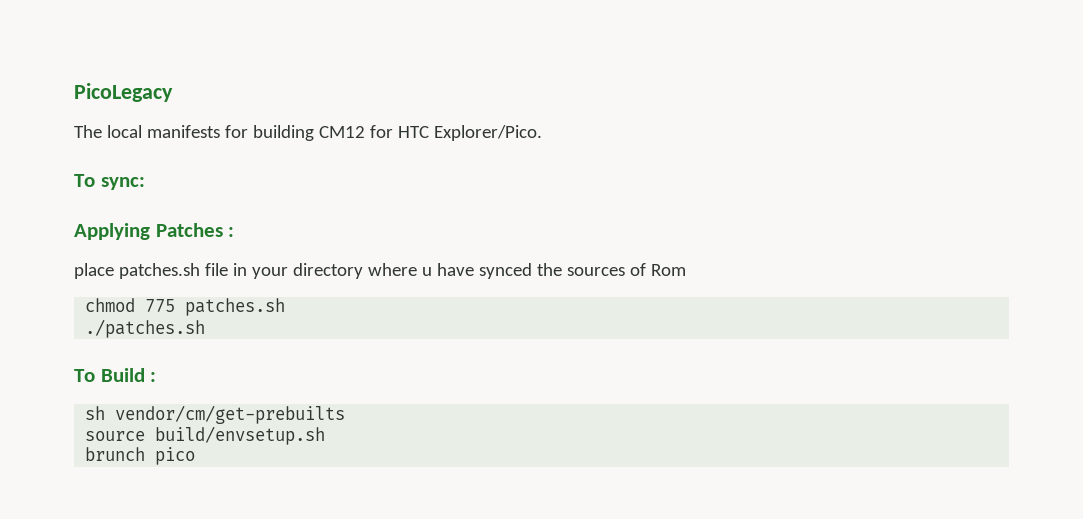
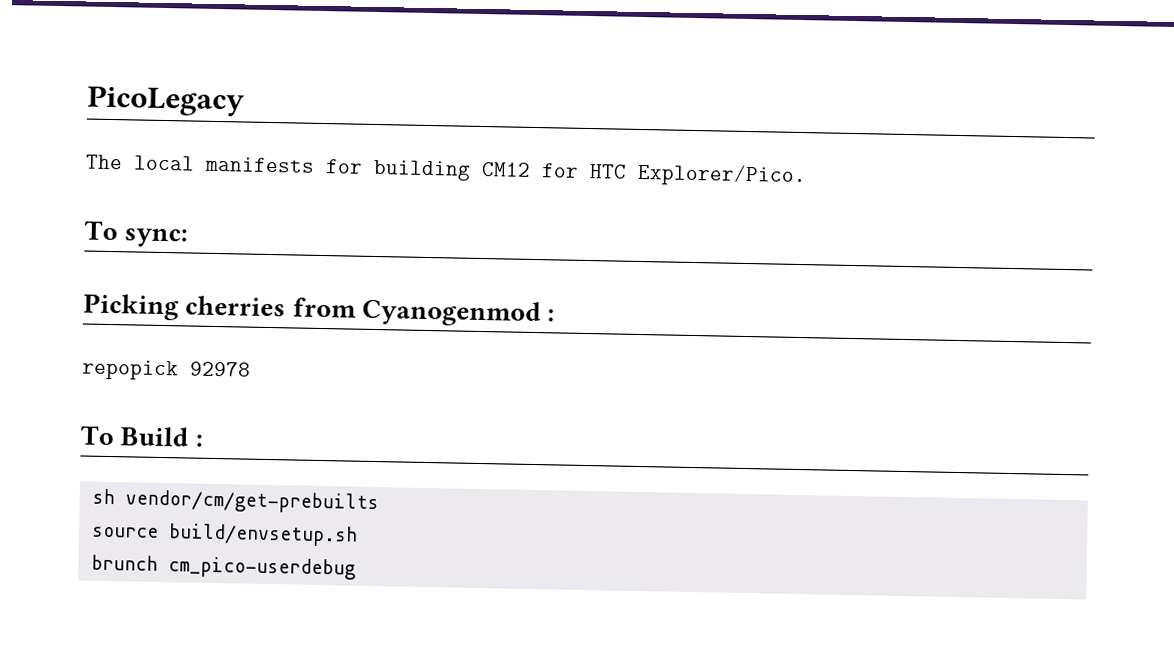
- Applying Patches :
- place patches.sh file in your directory where u have synced the sources of Rom
- chmod 775 patches.sh
- ./patches.sh
+ Picking cherries from Cyanogenmod :
+ repopick 92978
- brunch pico
+ brunch cm_pico-userdebug

